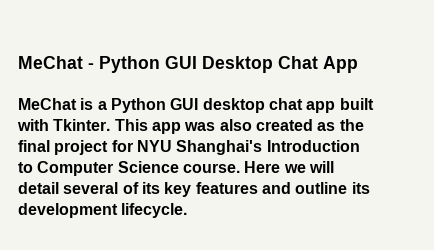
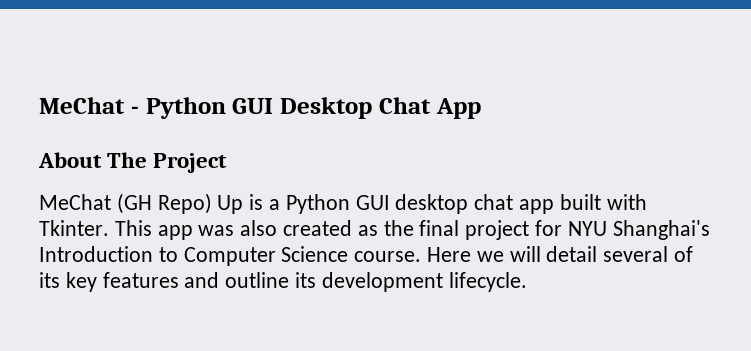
- MeChat is a Python GUI desktop chat app built with Tkinter.
+ About The Project
+ MeChat (GH Repo) Up is a Python GUI desktop chat app built with Tkinter.

